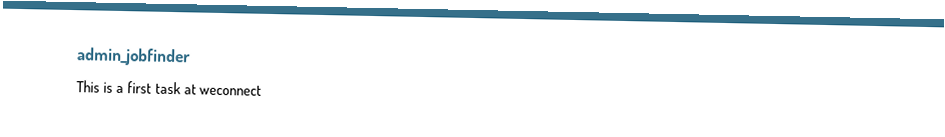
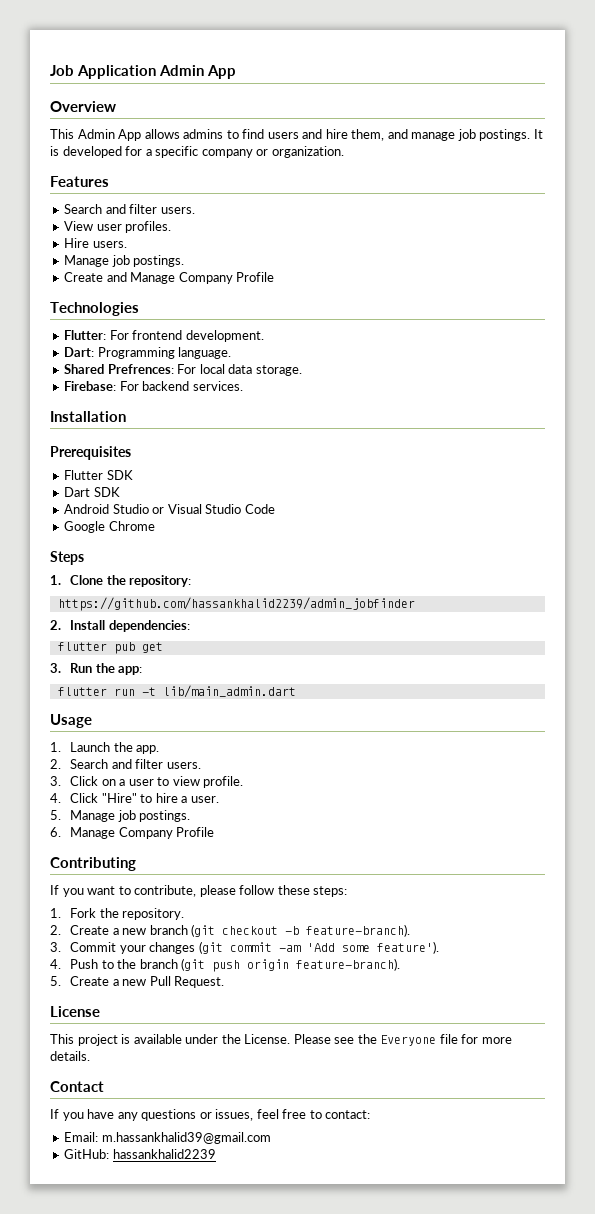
- admin_jobfinder
- This is a first task at weconnect
+ Job Application Admin App
+ Overview
+ This Admin App allows admins to find users and hire them, and manage job postings. It is developed for a specific company or organization.
+ Features
+ Search and filter users.
+ View user profiles.
+ Hire users.
+ Manage job postings.
+ Create and Manage Company Profile
+ Technologies
+ Flutter: For frontend development.
+ Dart: Programming language.
+ Shared Prefrences: For local data storage.
+ Firebase: For backend services.
+ Installation
+ Prerequisites
+ Flutter SDK
+ Dart SDK
+ Android Studio or Visual Studio Code
+ Google Chrome
+ Steps
+ 1. Clone the repository:
+ https://github.com/hassankhalid2239/admin_jobfinder
+ 2. Install dependencies:
+ flutter pub get
+ 3. Run the app:
+ flutter run -t lib/main_admin.dart
+ Usage
+ 1. Launch the app.
+ 2. Search and filter users.
+ 3. Click on a user to view profile.
+ 4. Click "Hire" to hire a user.
+ 5. Manage job postings.
+ 6. Manage Company Profile
+ Contributing
+ If you want to contribute, please follow these steps:
+ 1. Fork the repository.
+ 2. Create a new branch (git checkout -b feature-branch).
+ 3. Commit your changes (git commit -am 'Add some feature').
+ 4. Push to the branch (git push origin feature-branch).
+ 5. Create a new Pull Request.
+ License
+ This project is available under the License. Please see the Everyone file for more details.
+ Contact
+ If you have any questions or issues, feel free to contact:
+ Email: m.hassankhalid39@gmail.com
+ GitHub: hassankhalid2239

